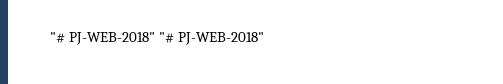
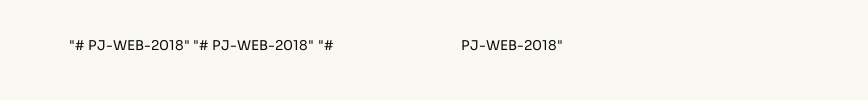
- "# PJ-WEB-2018" "# PJ-WEB-2018"
+ "# PJ-WEB-2018" "# PJ-WEB-2018" "# PJ-WEB-2018"

